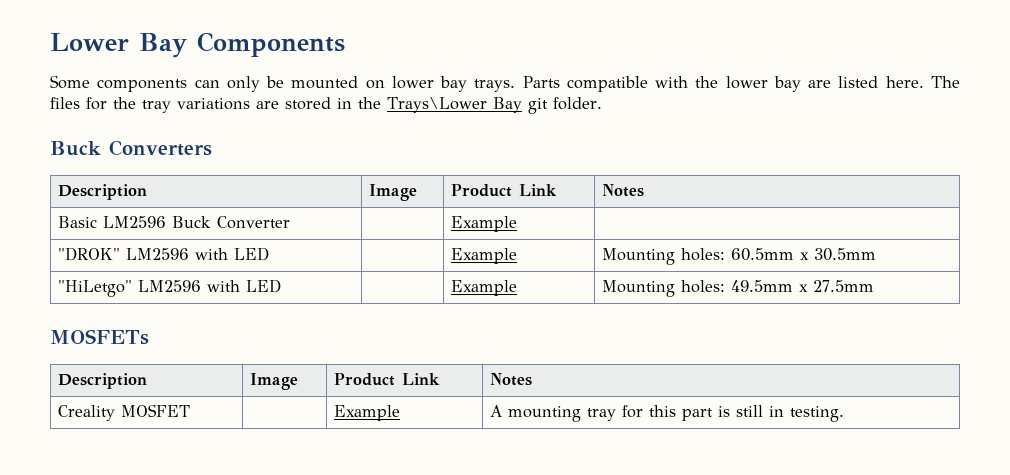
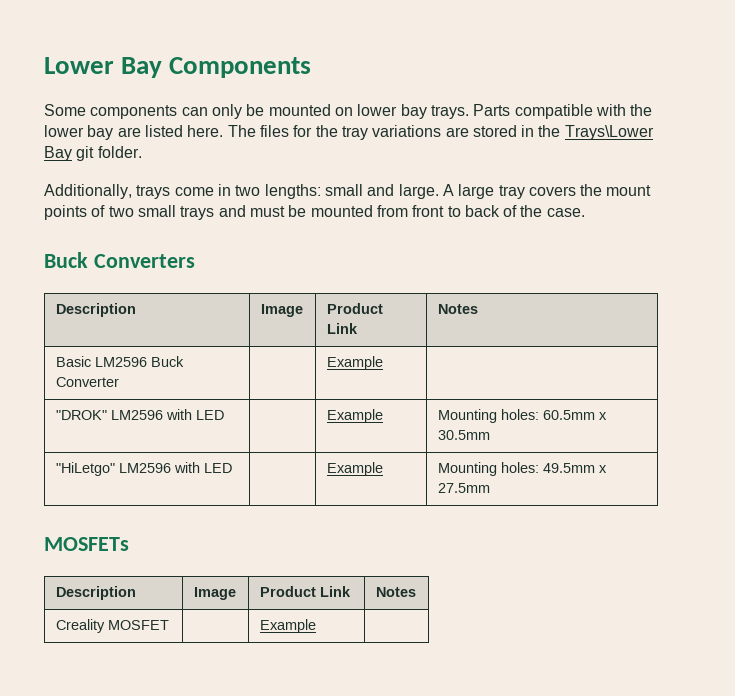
+ Additionally, trays come in two lengths: small and large. A large tray covers the mount points of two small trays and must be mounted from front to back of the case.
- Creality MOSFET | | Example | A mounting tray for this part is still in testing.
+ Creality MOSFET | | Example |

